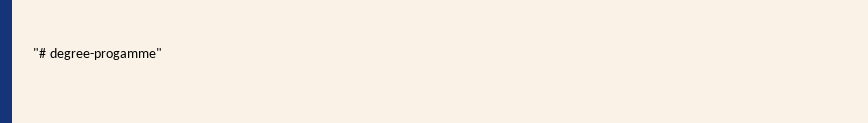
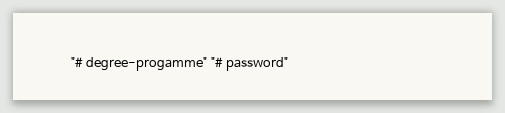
- "# degree-progamme"
+ "# degree-progamme" "# password"

